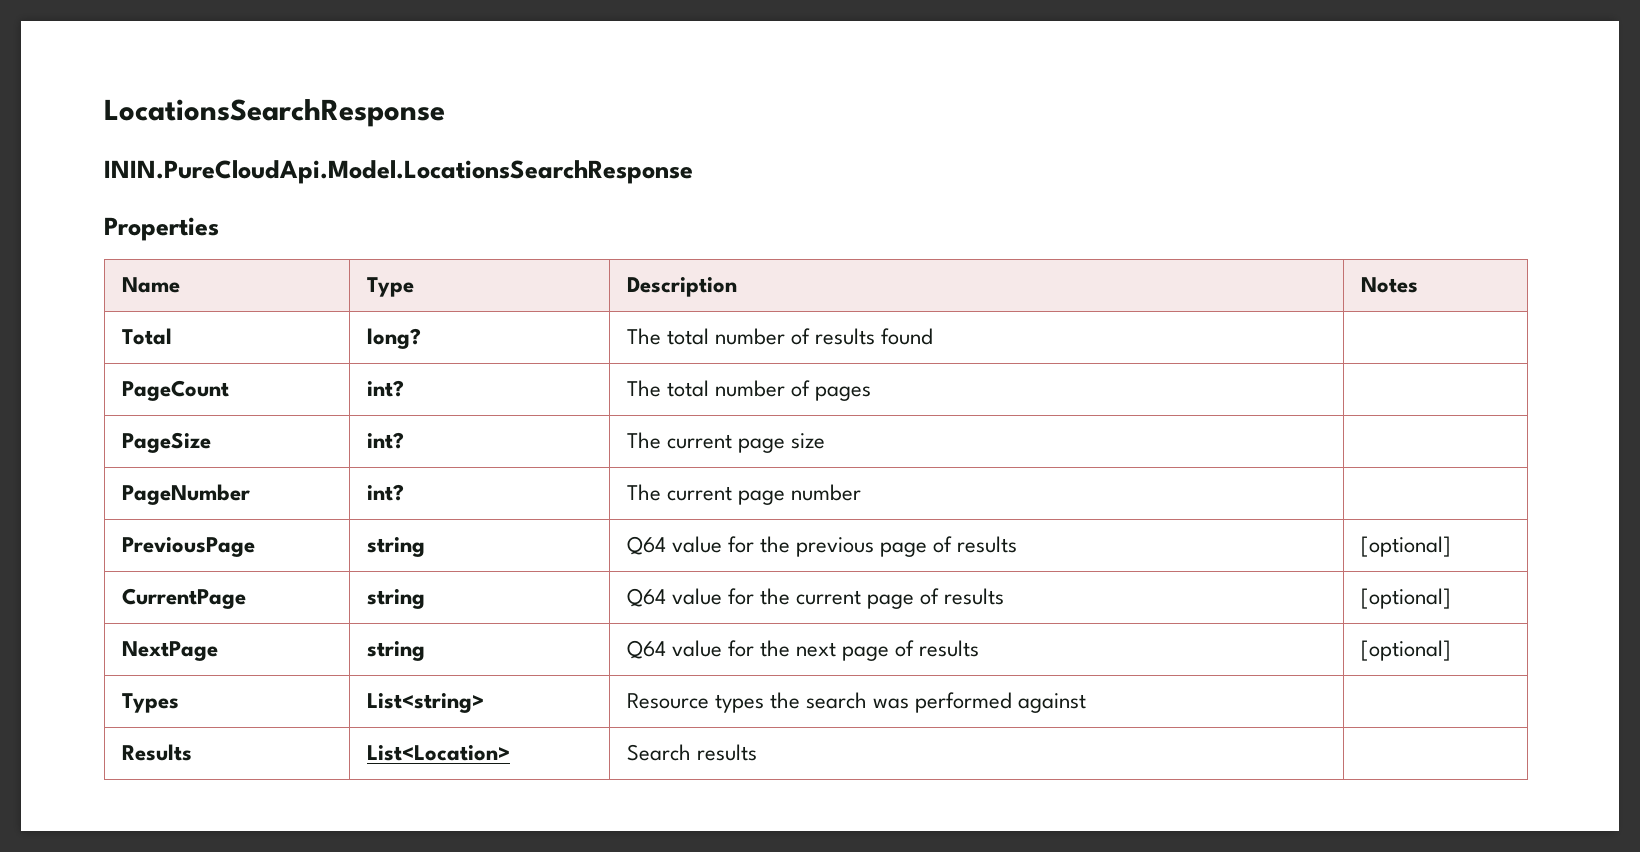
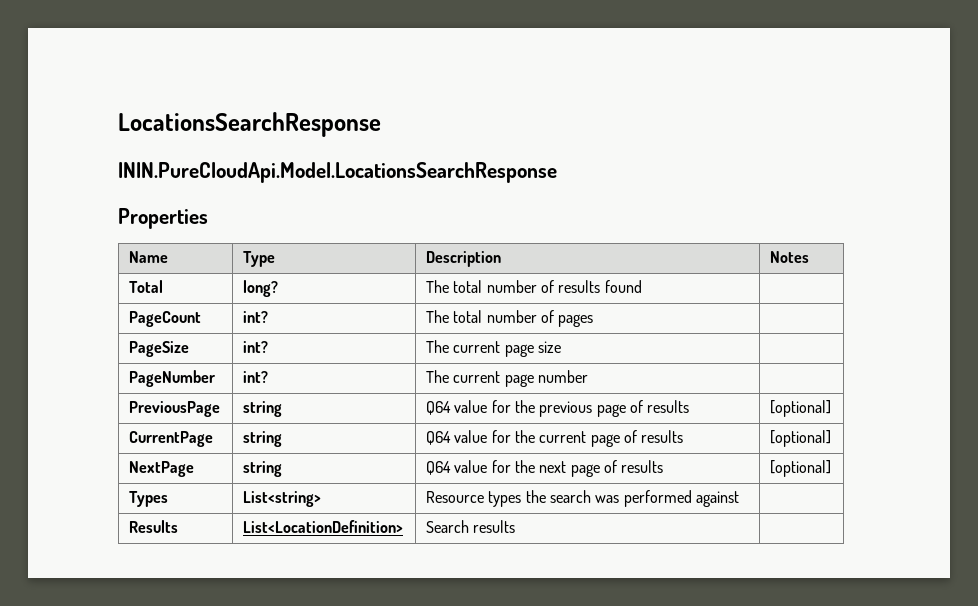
- Results | List<Location> | Search results |
+ Results | List<LocationDefinition> | Search results |

